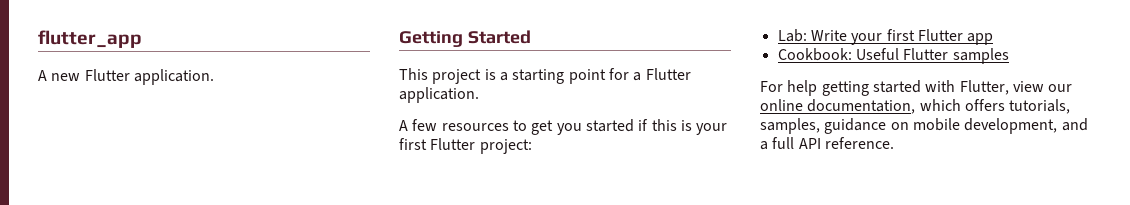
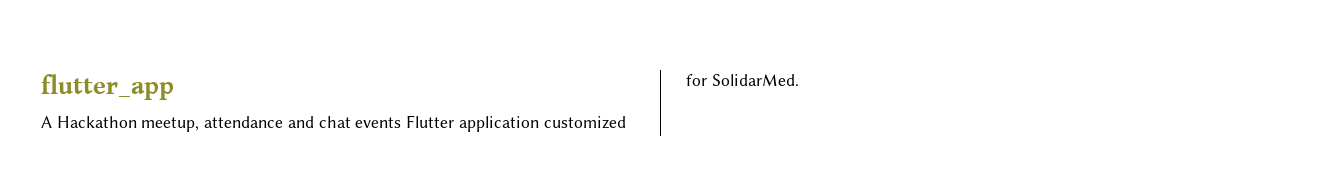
- A new Flutter application.
- Getting Started
- This project is a starting point for a Flutter application.
- A few resources to get you started if this is your first Flutter project:
- Lab: Write your first Flutter app
- Cookbook: Useful Flutter samples
- For help getting started with Flutter, view our online documentation, which offers tutorials, samples, guidance on mobile development, and a full API reference.
+ A Hackathon meetup, attendance and chat events Flutter application customized for SolidarMed.

